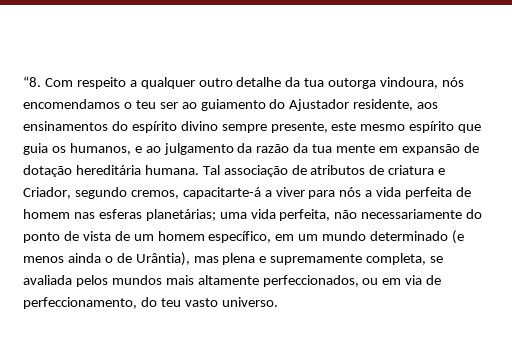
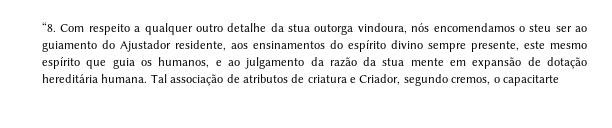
- “8. Com respeito a qualquer outro detalhe da tua outorga vindoura, nós encomendamos o teu ser ao guiamento do Ajustador residente, aos ensinamentos do espírito divino sempre presente, este mesmo espírito que guia os humanos, e ao julgamento da razão da tua mente em expansão de dotação hereditária humana.
+ “8. Com respeito a qualquer outro detalhe da stua outorga vindoura, nós encomendamos o steu ser ao guiamento do Ajustador residente, aos ensinamentos do espírito divino sempre presente, este mesmo espírito que guia os humanos, e ao julgamento da razão da stua mente em expansão de dotação hereditária humana.
- Tal associação de atributos de criatura e Criador, segundo cremos, capacitarte-á a viver para nós a vida perfeita de homem nas esferas planetárias; uma vida perfeita, não necessariamente do ponto de vista de um homem específico, em um mundo determinado (e menos ainda o de Urântia), mas plena e supremamente completa, se avaliada pelos mundos mais altamente perfeccionados, ou em via de perfeccionamento, do teu vasto universo.
+ Tal associação de atributos de criatura e Criador, segundo cremos, o capacitarte

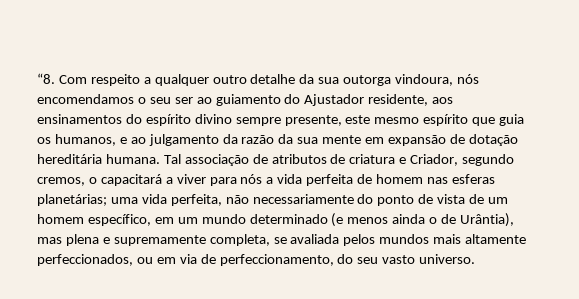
- “8. Com respeito a qualquer outro detalhe da stua outorga vindoura, nós encomendamos o steu ser ao guiamento do Ajustador residente, aos ensinamentos do espírito divino sempre presente, este mesmo espírito que guia os humanos, e ao julgamento da razão da stua mente em expansão de dotação hereditária humana.
+ “8. Com respeito a qualquer outro detalhe da sua outorga vindoura, nós encomendamos o seu ser ao guiamento do Ajustador residente, aos ensinamentos do espírito divino sempre presente, este mesmo espírito que guia os humanos, e ao julgamento da razão da sua mente em expansão de dotação hereditária humana.
- Tal associação de atributos de criatura e Criador, segundo cremos, o capacitarte
+ Tal associação de atributos de criatura e Criador, segundo cremos, o capacitará a viver para nós a vida perfeita de homem nas esferas planetárias; uma vida perfeita, não necessariamente do ponto de vista de um homem específico, em um mundo determinado (e menos ainda o de Urântia), mas plena e supremamente completa, se avaliada pelos mundos mais altamente perfeccionados, ou em via de perfeccionamento, do seu vasto universo.

